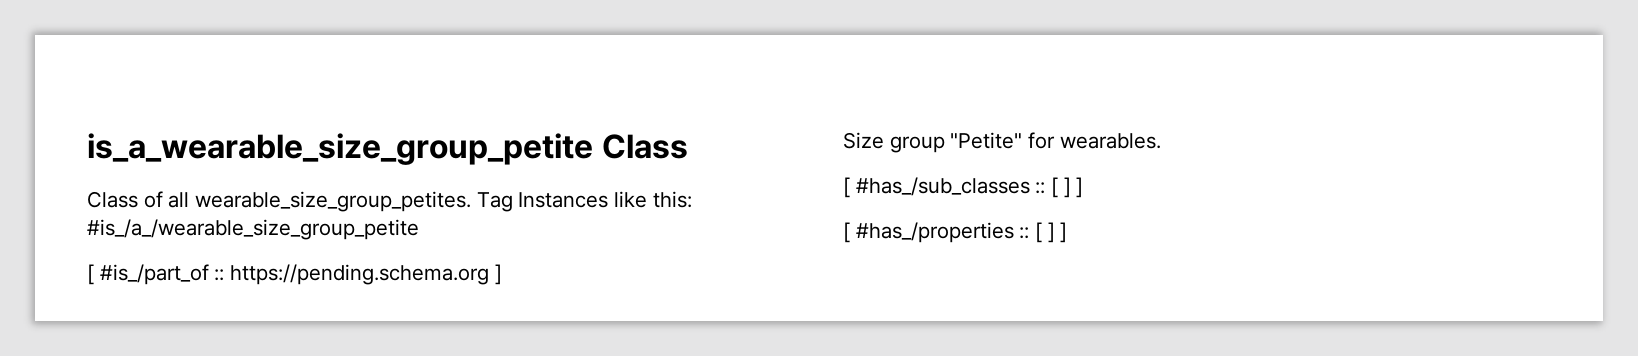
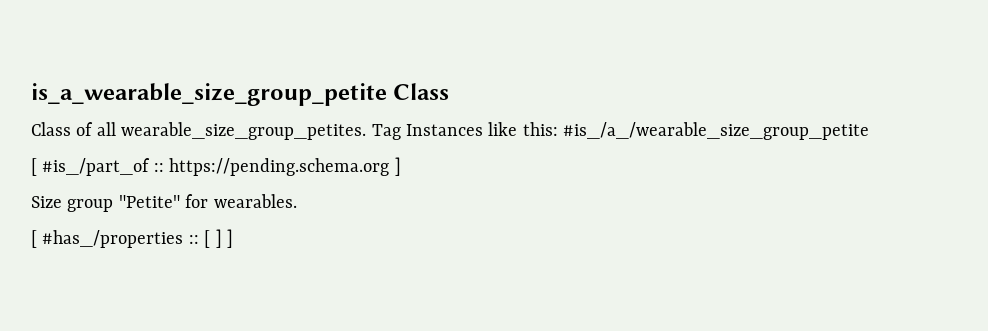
- [ #has_/sub_classes :: [ ] ]

